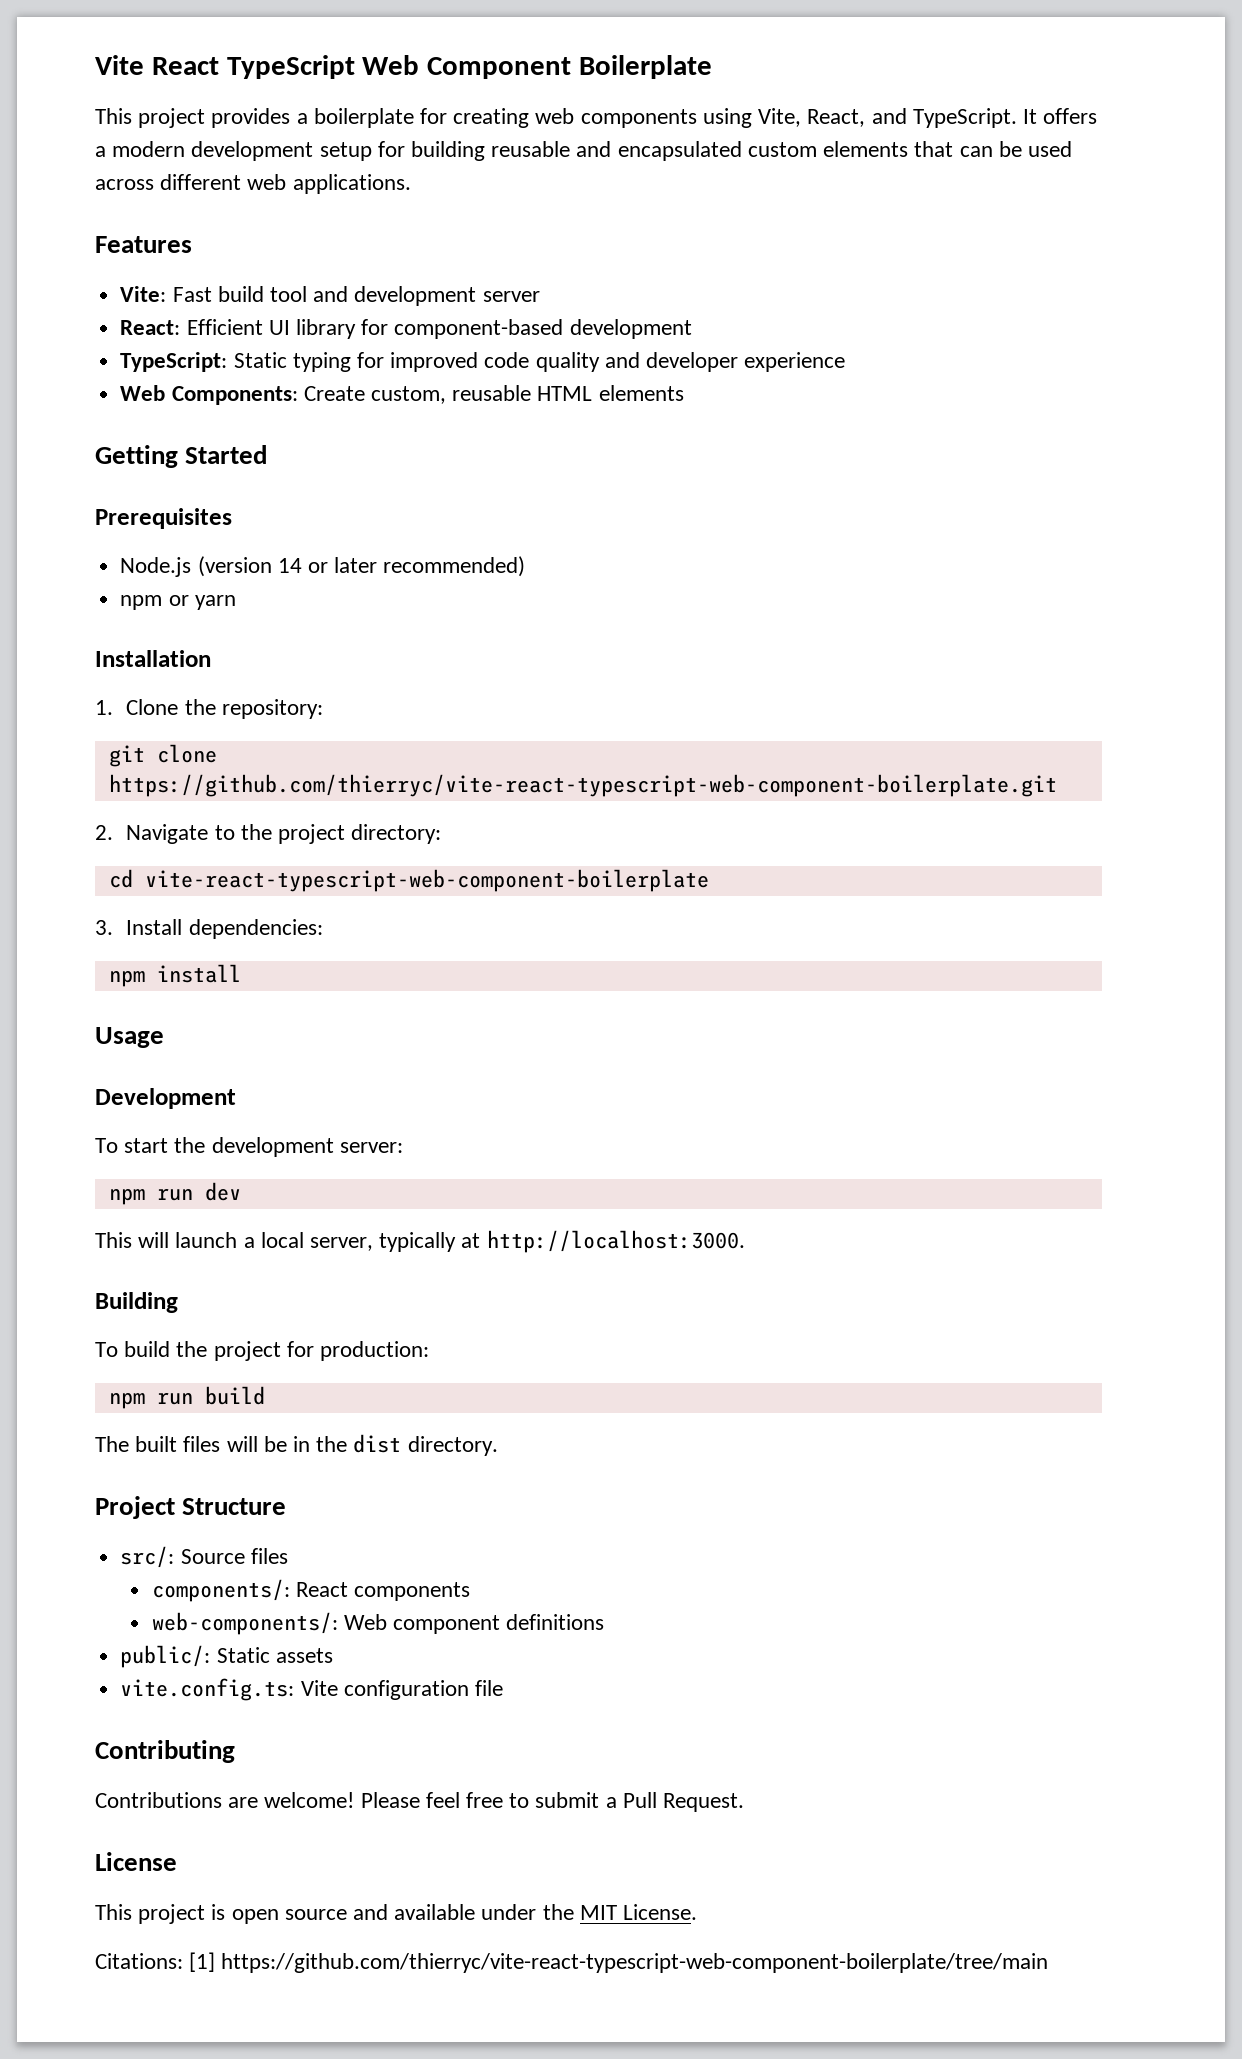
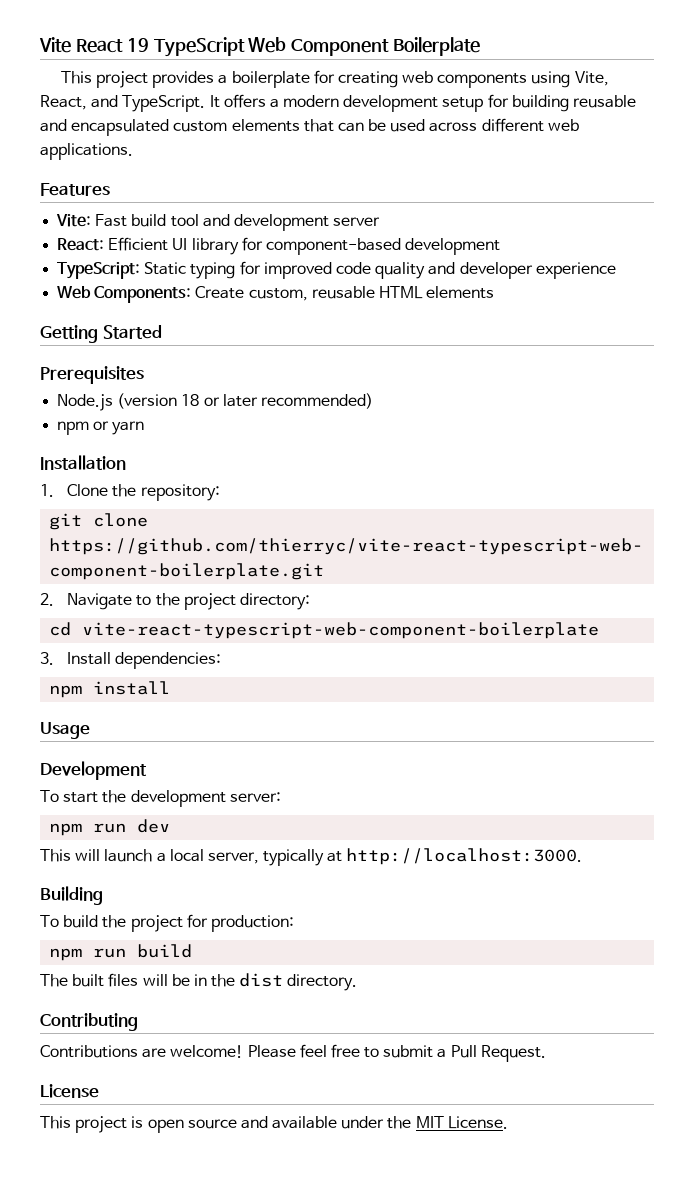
- Vite React TypeScript Web Component Boilerplate
+ Vite React 19 TypeScript Web Component Boilerplate
- Node.js (version 14 or later recommended)
+ Node.js (version 18 or later recommended)
- Project Structure
- src/: Source files
- components/: React components
- web-components/: Web component definitions
- public/: Static assets
- vite.config.ts: Vite configuration file
- Citations: [1] https://github.com/thierryc/vite-react-typescript-web-component-boilerplate/tree/main

